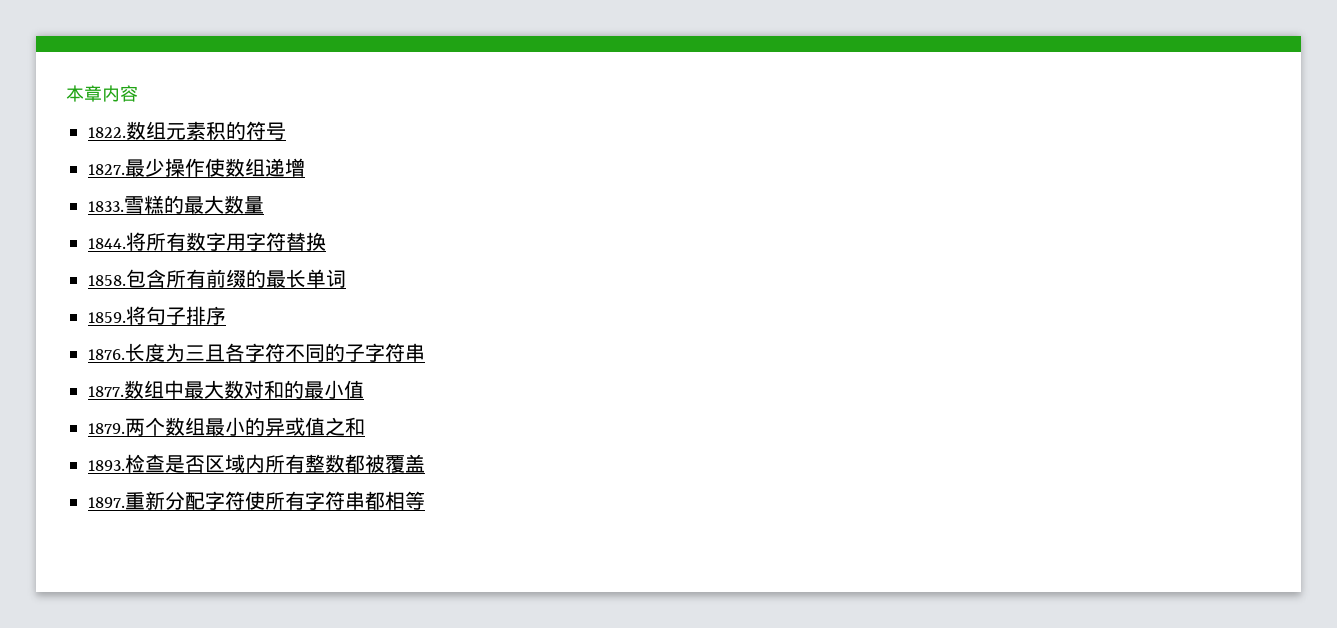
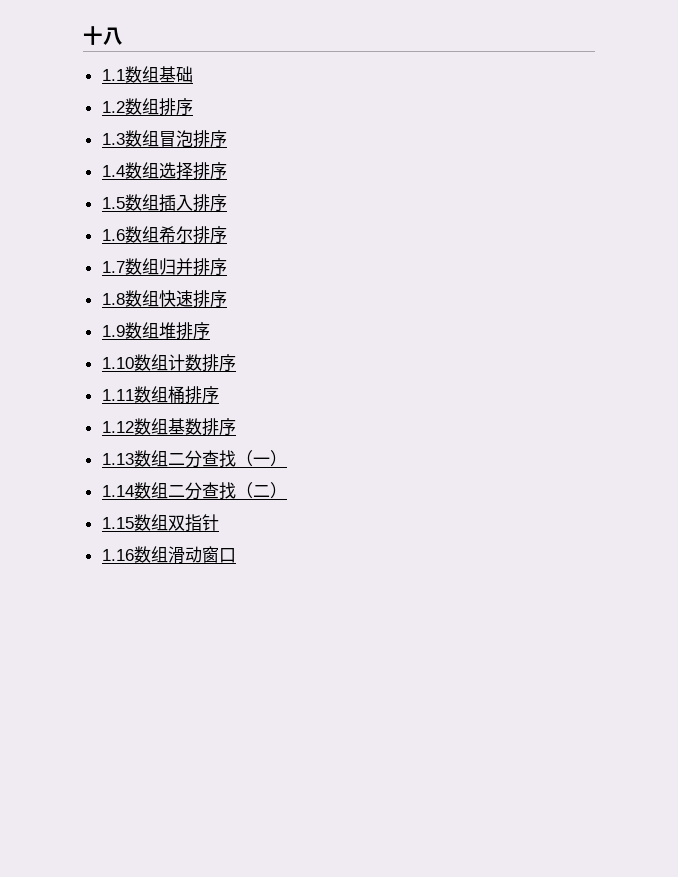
- 本章内容
- 1822.数组元素积的符号
- 1827.最少操作使数组递增
- 1833.雪糕的最大数量
- 1844.将所有数字用字符替换
- 1858.包含所有前缀的最长单词
- 1859.将句子排序
- 1876.长度为三且各字符不同的子字符串
- 1877.数组中最大数对和的最小值
- 1879.两个数组最小的异或值之和
- 1893.检查是否区域内所有整数都被覆盖
- 1897.重新分配字符使所有字符串都相等
+ 十八
+ 1.1数组基础
+ 1.2数组排序
+ 1.3数组冒泡排序
+ 1.4数组选择排序
+ 1.5数组插入排序
+ 1.6数组希尔排序
+ 1.7数组归并排序
+ 1.8数组快速排序
+ 1.9数组堆排序
+ 1.10数组计数排序
+ 1.11数组桶排序
+ 1.12数组基数排序
+ 1.13数组二分查找（一）
+ 1.14数组二分查找（二）
+ 1.15数组双指针
+ 1.16数组滑动窗口

